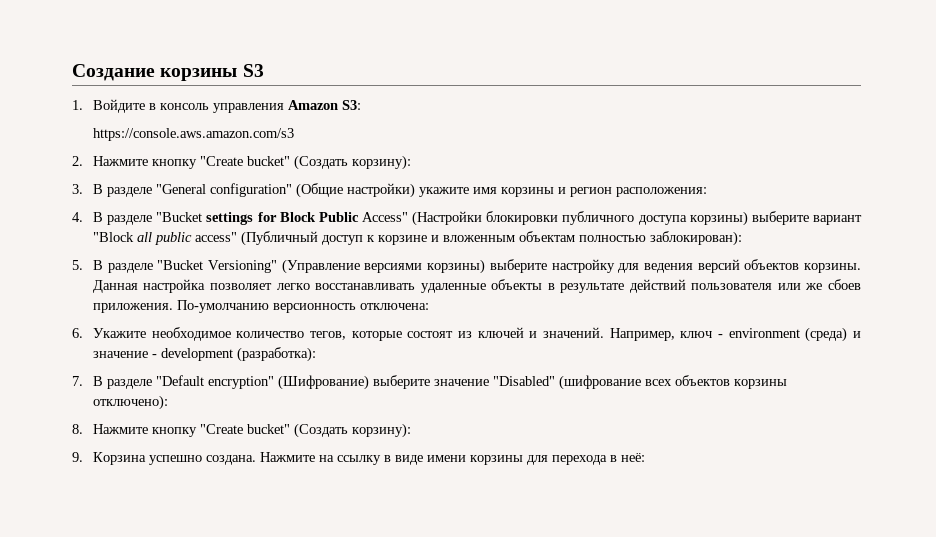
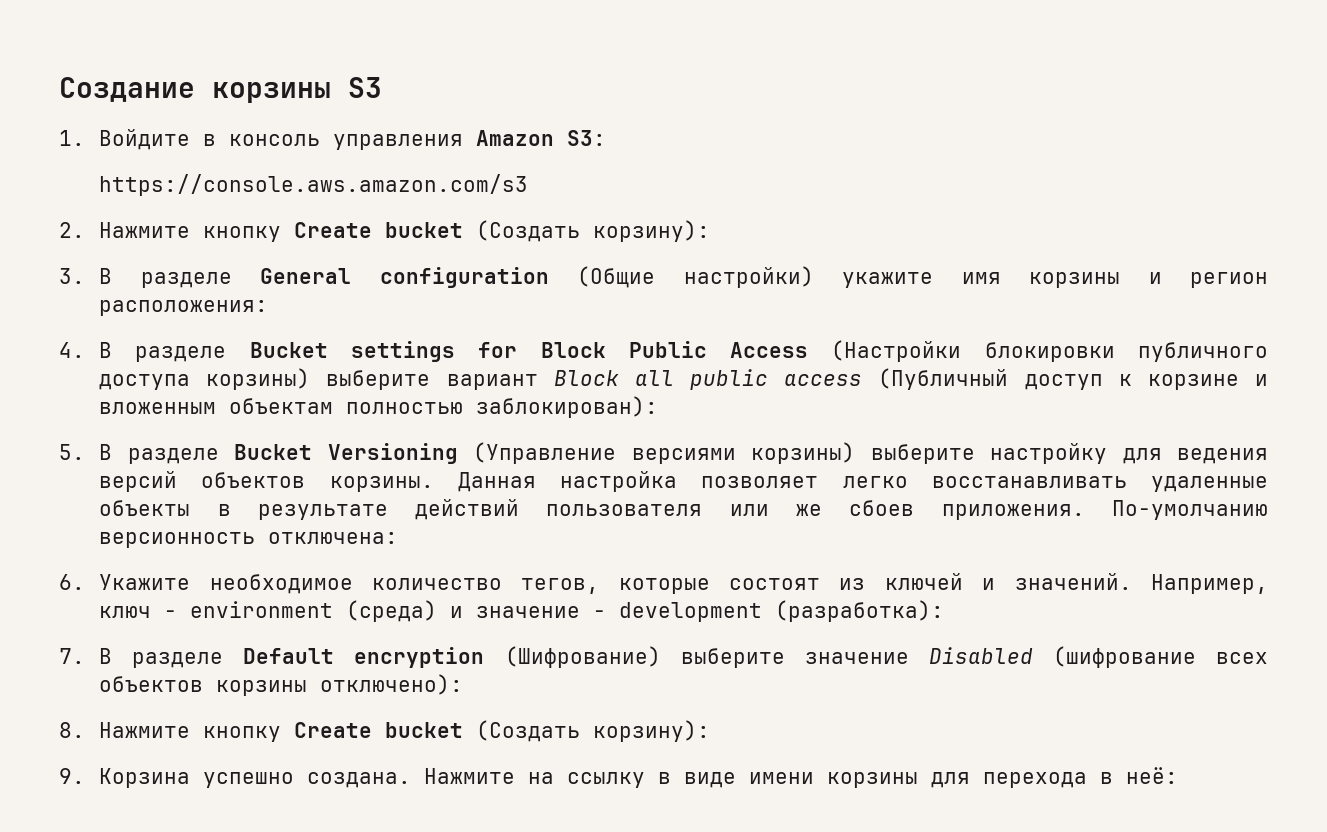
- 2. Нажмите кнопку "Create bucket" (Создать корзину):
+ 2. Нажмите кнопку Create bucket (Создать корзину):
- 3. В разделе "General configuration" (Общие настройки) укажите имя корзины и регион расположения:
+ 3. В разделе General configuration (Общие настройки) укажите имя корзины и регион расположения:
- 4. В разделе "Bucket settings for Block Public Access" (Настройки блокировки публичного доступа корзины) выберите вариант "Block all public access" (Публичный доступ к корзине и вложенным объектам полностью заблокирован):
+ 4. В разделе Bucket settings for Block Public Access (Настройки блокировки публичного доступа корзины) выберите вариант Block all public access (Публичный доступ к корзине и вложенным объектам полностью заблокирован):
- 5. В разделе "Bucket Versioning" (Управление версиями корзины) выберите настройку для ведения версий объектов корзины.
+ 5. В разделе Bucket Versioning (Управление версиями корзины) выберите настройку для ведения версий объектов корзины.
- 7. В разделе "Default encryption" (Шифрование) выберите значение "Disabled" (шифрование всех объектов корзины отключено):
+ 7. В разделе Default encryption (Шифрование) выберите значение Disabled (шифрование всех объектов корзины отключено):
- 8. Нажмите кнопку "Create bucket" (Создать корзину):
+ 8. Нажмите кнопку Create bucket (Создать корзину):

